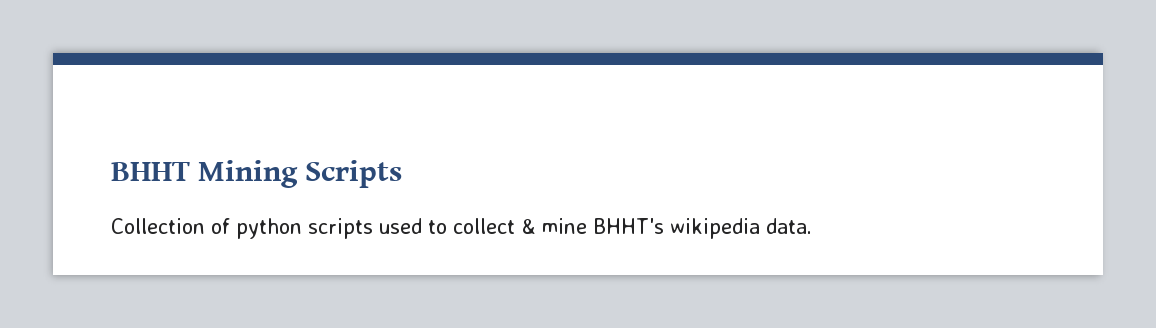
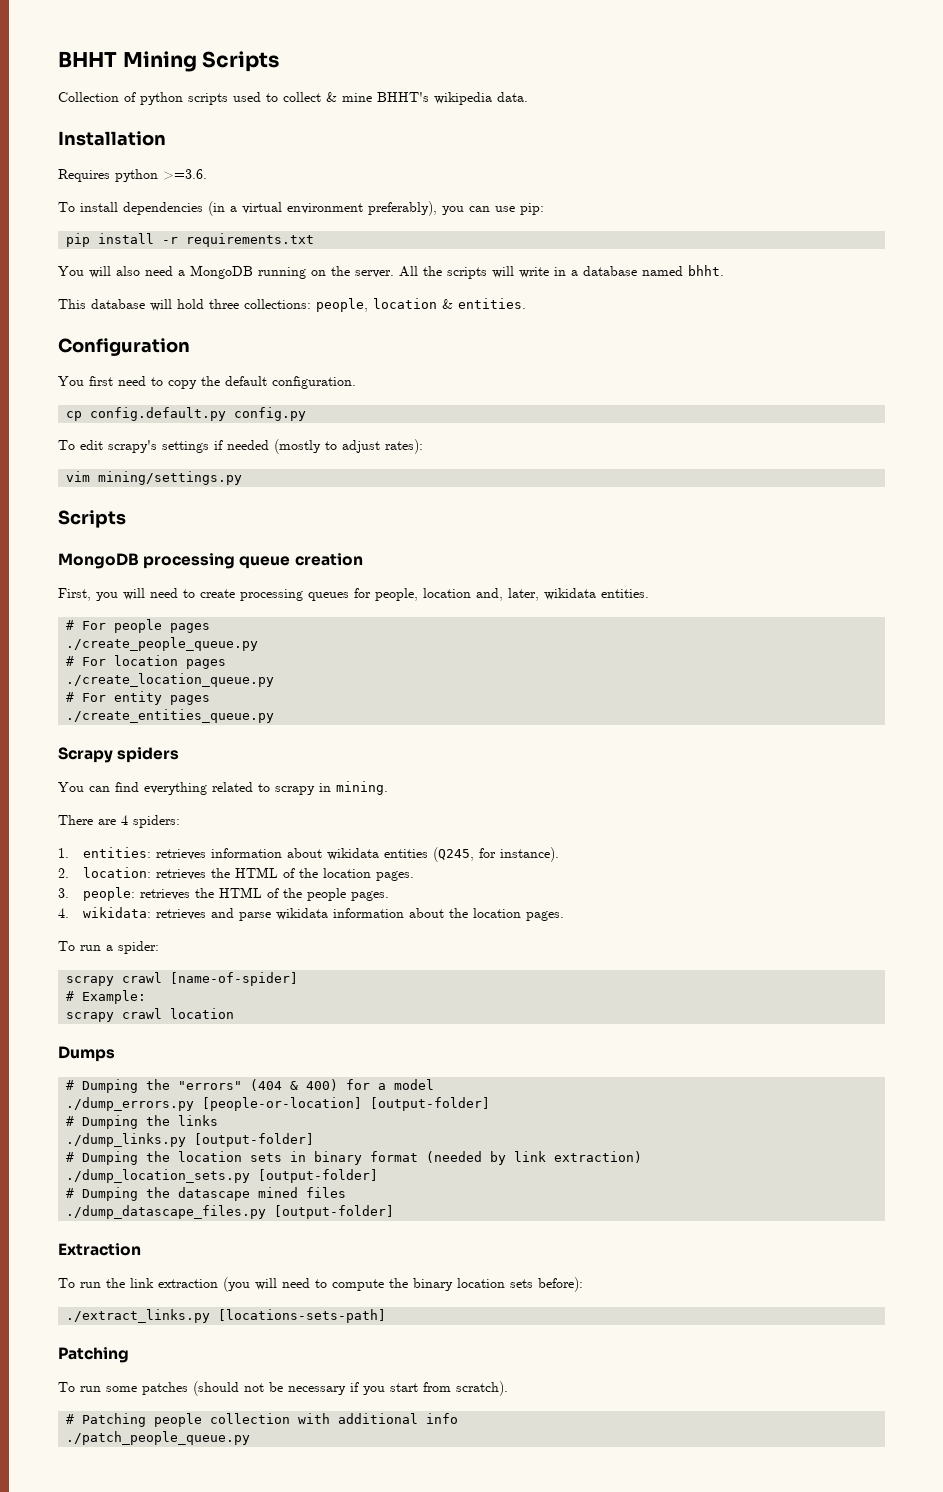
+ Installation
+ Requires python >=3.6.
+ To install dependencies (in a virtual environment preferably), you can use pip:
+ pip install -r requirements.txt
+ You will also need a MongoDB running on the server. All the scripts will write in a database named bhht.
+ This database will hold three collections: people, location & entities.
+ Configuration
+ You first need to copy the default configuration.
+ cp config.default.py config.py
+ To edit scrapy's settings if needed (mostly to adjust rates):
+ vim mining/settings.py
+ Scripts
+ MongoDB processing queue creation
+ First, you will need to create processing queues for people, location and, later, wikidata entities.
+ # For people pages
+ ./create_people_queue.py
+ # For location pages
+ ./create_location_queue.py
+ # For entity pages
+ ./create_entities_queue.py
+ Scrapy spiders
+ You can find everything related to scrapy in mining.
+ There are 4 spiders:
+ 1. entities: retrieves information about wikidata entities (Q245, for instance).
+ 2. location: retrieves the HTML of the location pages.
+ 3. people: retrieves the HTML of the people pages.
+ 4. wikidata: retrieves and parse wikidata information about the location pages.
+ To run a spider:
+ scrapy crawl [name-of-spider]
+ # Example:
+ scrapy crawl location
+ Dumps
+ # Dumping the "errors" (404 & 400) for a model
+ ./dump_errors.py [people-or-location] [output-folder]
+ # Dumping the links
+ ./dump_links.py [output-folder]
+ # Dumping the location sets in binary format (needed by link extraction)
+ ./dump_location_sets.py [output-folder]
+ # Dumping the datascape mined files
+ ./dump_datascape_files.py [output-folder]
+ Extraction
+ To run the link extraction (you will need to compute the binary location sets before):
+ ./extract_links.py [locations-sets-path]
+ Patching
+ To run some patches (should not be necessary if you start from scratch).
+ # Patching people collection with additional info
+ ./patch_people_queue.py

